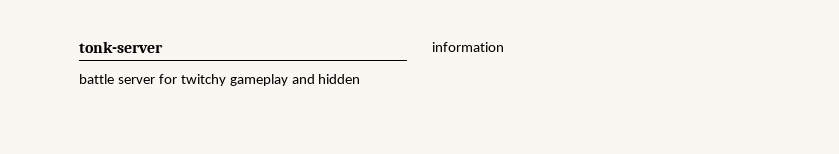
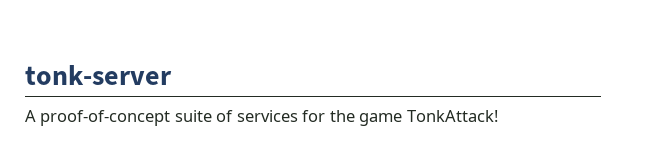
- battle server for twitchy gameplay and hidden information
+ A proof-of-concept suite of services for the game TonkAttack!

